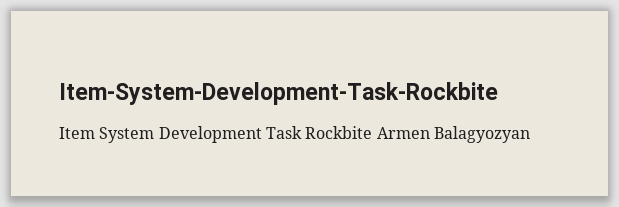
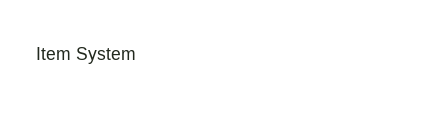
- Item-System-Development-Task-Rockbite
- Item System Development Task Rockbite Armen Balagyozyan
+ Item System

